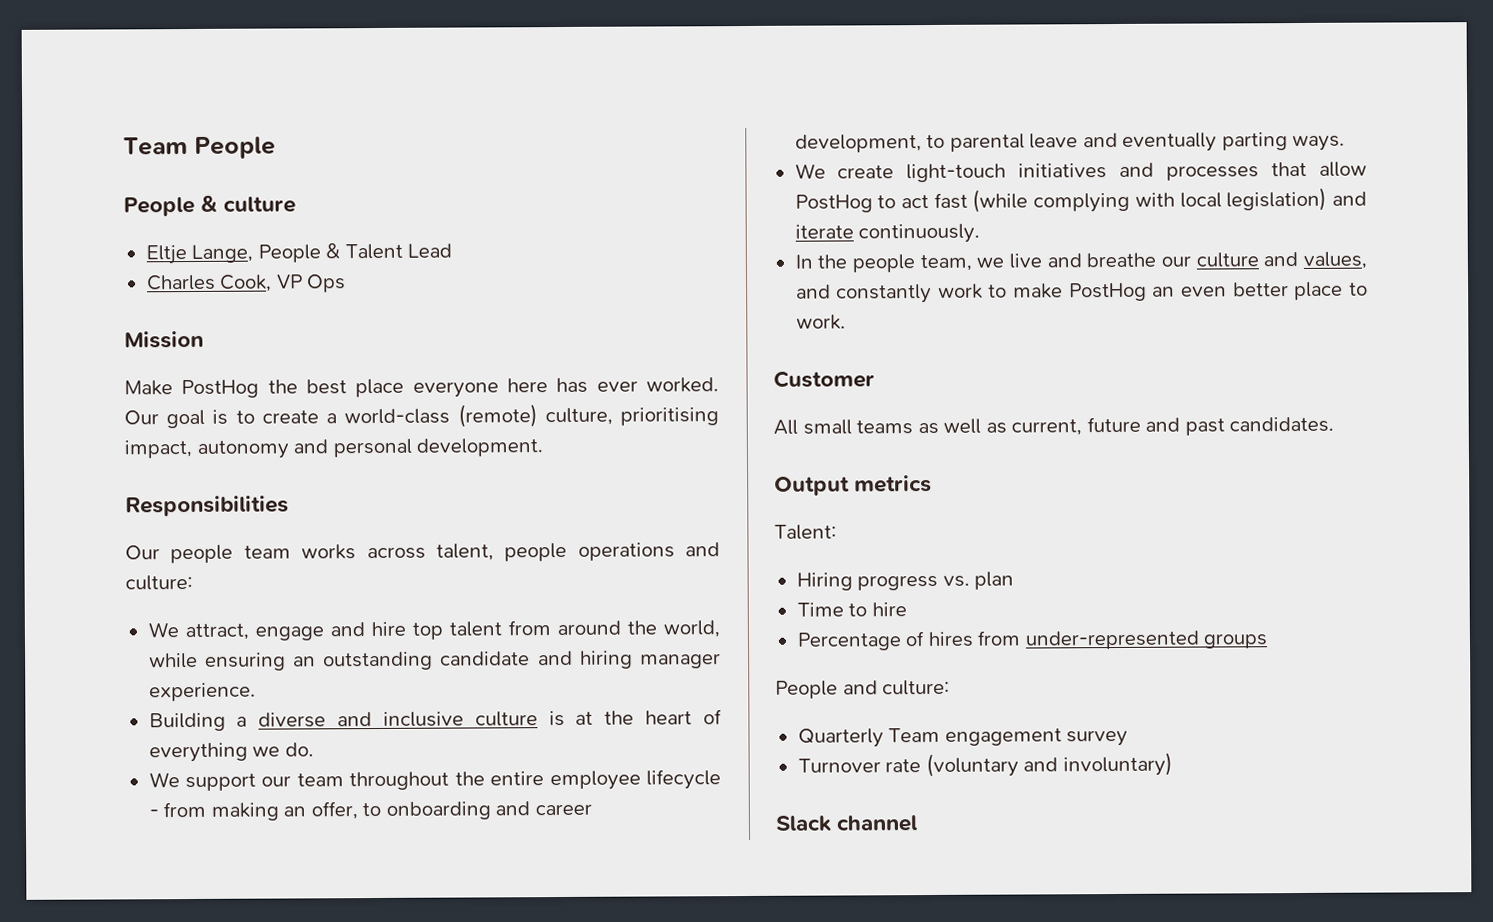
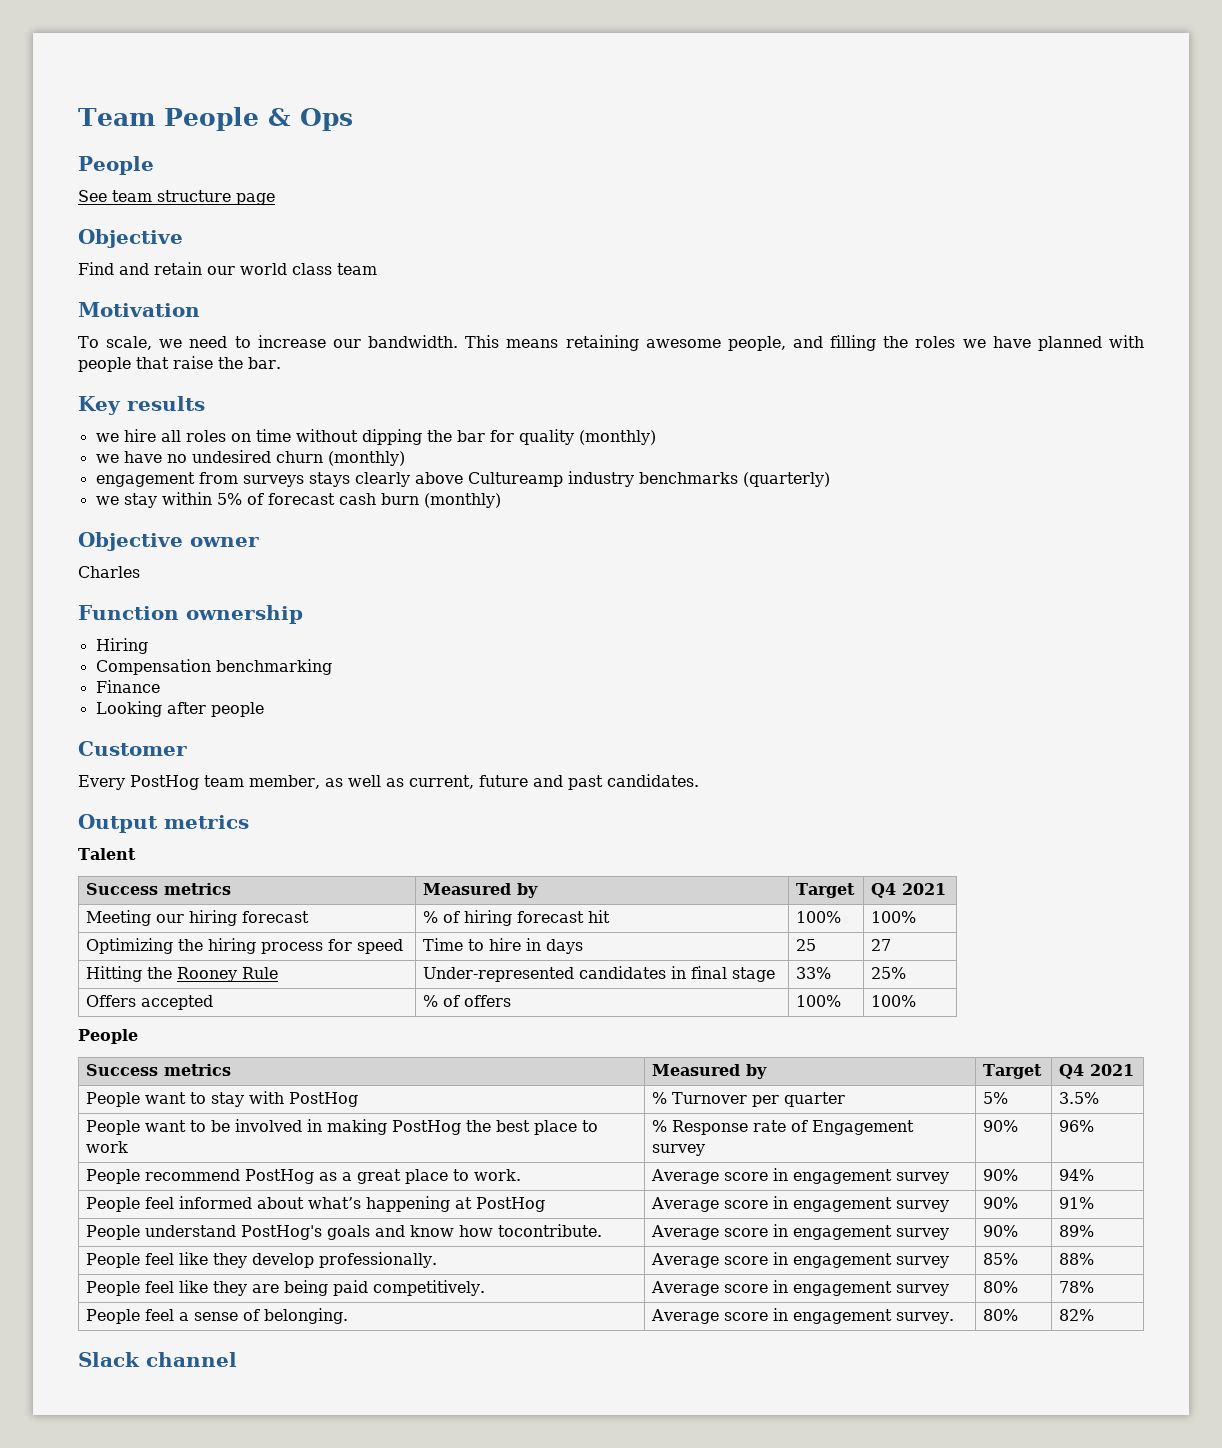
- Team People
- People & culture
- Eltje Lange, People & Talent Lead
- Charles Cook, VP Ops
- Mission
- Make PostHog the best place everyone here has ever worked. Our goal is to create a world-class (remote) culture, prioritising impact, autonomy and personal development.
- Responsibilities
- Our people team works across talent, people operations and culture:
- We attract, engage and hire top talent from around the world, while ensuring an outstanding candidate and hiring manager experience.
- Building a diverse and inclusive culture is at the heart of everything we do.
- We support our team throughout the entire employee lifecycle - from making an offer, to onboarding and career development, to parental leave and eventually parting ways.
- We create light-touch initiatives and processes that allow PostHog to act fast (while complying with local legislation) and iterate continuously.
- In the people team, we live and breathe our culture and values, and constantly work to make PostHog an even better place to work.
+ Team People & Ops
+ People
+ See team structure page
+ Objective
+ Find and retain our world class team
+ Motivation
+ To scale, we need to increase our bandwidth. This means retaining awesome people, and filling the roles we have planned with people that raise the bar.
+ Key results
+ we hire all roles on time without dipping the bar for quality (monthly)
+ we have no undesired churn (monthly)
+ engagement from surveys stays clearly above Cultureamp industry benchmarks (quarterly)
+ we stay within 5% of forecast cash burn (monthly)
+ Objective owner
+ Charles
+ Function ownership
+ Hiring
+ Compensation benchmarking
+ Finance
+ Looking after people
  Customer
- All small teams as well as current, future and past candidates.
+ Every PostHog team member, as well as current, future and past candidates.
- Talent:
- Hiring progress vs. plan
- Time to hire
- Percentage of hires from under-represented groups
- People and culture:
- Quarterly Team engagement survey
- Turnover rate (voluntary and involuntary)
+ Talent
+ Success metrics | Measured by | Target | Q4 2021
+ Meeting our hiring forecast | % of hiring forecast hit | 100% | 100%
+ Optimizing the hiring process for speed | Time to hire in days | 25 | 27
+ Hitting the Rooney Rule | Under-represented candidates in final stage | 33% | 25%
+ Offers accepted | % of offers | 100% | 100%
+ People
+ Success metrics | Measured by | Target | Q4 2021
+ People want to stay with PostHog | % Turnover per quarter | 5% | 3.5%
+ People want to be involved in making PostHog the best place to work | % Response rate of Engagement survey | 90% | 96%
+ People recommend PostHog as a great place to work. | Average score in engagement survey | 90% | 94%
+ People feel informed about what’s happening at PostHog | Average score in engagement survey | 90% | 91%
+ People understand PostHog's goals and know how tocontribute. | Average score in engagement survey | 90% | 89%
+ People feel like they develop professionally. | Average score in engagement survey | 85% | 88%
+ People feel like they are being paid competitively. | Average score in engagement survey | 80% | 78%
+ People feel a sense of belonging. | Average score in engagement survey. | 80% | 82%

